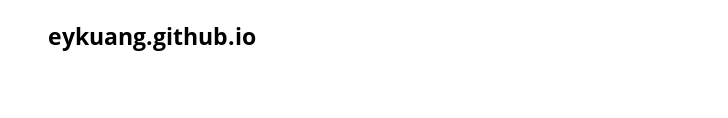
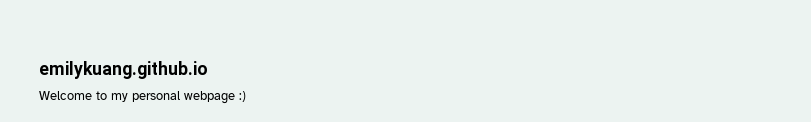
- eykuang.github.io
+ emilykuang.github.io
+ Welcome to my personal webpage :)

